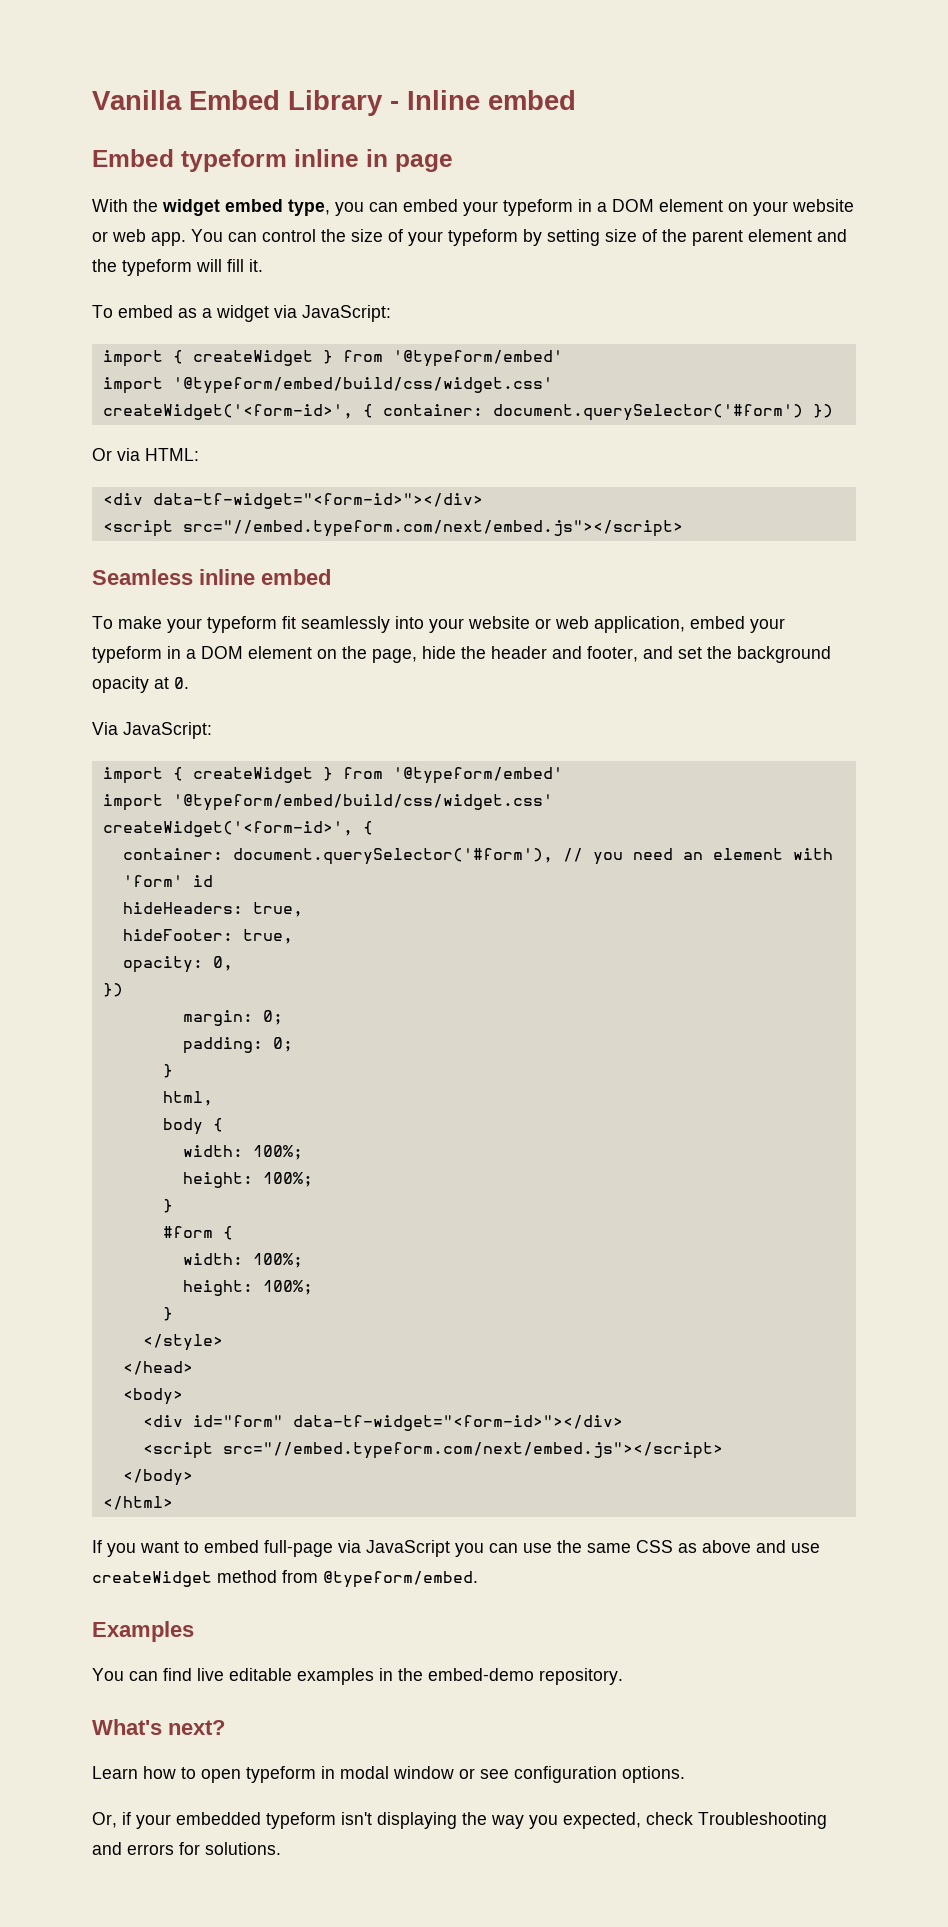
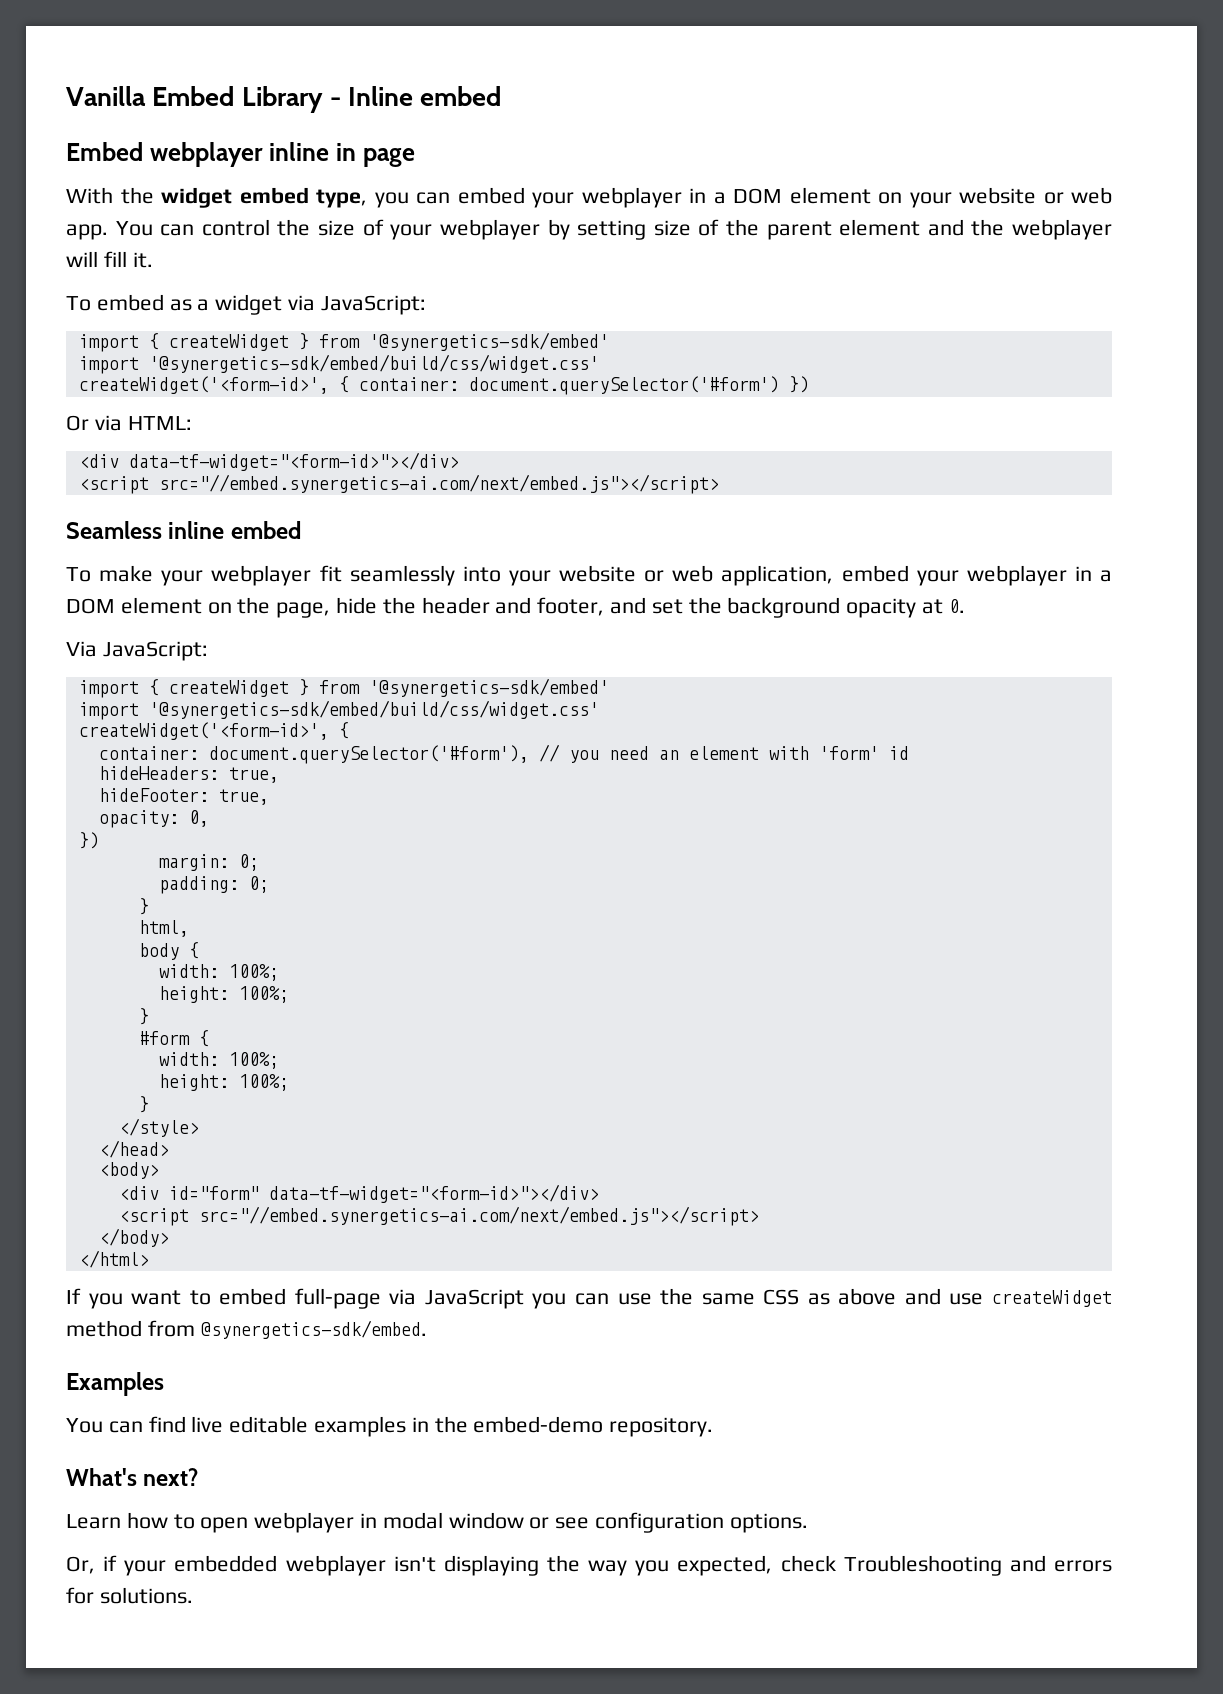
- Embed typeform inline in page
+ Embed webplayer inline in page
- With the widget embed type, you can embed your typeform in a DOM element on your website or web app.
+ With the widget embed type, you can embed your webplayer in a DOM element on your website or web app.
- You can control the size of your typeform by setting size of the parent element and the typeform will fill it.
+ You can control the size of your webplayer by setting size of the parent element and the webplayer will fill it.
  To embed as a widget via JavaScript:
- import { createWidget } from '@typeform/embed'
- import '@typeform/embed/build/css/widget.css'
+ import { createWidget } from '@synergetics-sdk/embed'
+ import '@synergetics-sdk/embed/build/css/widget.css'
  <div data-tf-widget="<form-id>"></div>
- <script src="//embed.typeform.com/next/embed.js"></script>
+ <script src="//embed.synergetics-ai.com/next/embed.js"></script>
- To make your typeform fit seamlessly into your website or web application, embed your typeform in a DOM element on the page, hide the header and footer, and set the background opacity at 0.
+ To make your webplayer fit seamlessly into your website or web application, embed your webplayer in a DOM element on the page, hide the header and footer, and set the background opacity at 0.
  Via JavaScript:
- import { createWidget } from '@typeform/embed'
- import '@typeform/embed/build/css/widget.css'
+ import { createWidget } from '@synergetics-sdk/embed'
+ import '@synergetics-sdk/embed/build/css/widget.css'
  <div id="form" data-tf-widget="<form-id>"></div>
- <script src="//embed.typeform.com/next/embed.js"></script>
+ <script src="//embed.synergetics-ai.com/next/embed.js"></script>
- If you want to embed full-page via JavaScript you can use the same CSS as above and use createWidget method from @typeform/embed.
+ If you want to embed full-page via JavaScript you can use the same CSS as above and use createWidget method from @synergetics-sdk/embed.
- Learn how to open typeform in modal window or see configuration options.
+ Learn how to open webplayer in modal window or see configuration options.
- Or, if your embedded typeform isn't displaying the way you expected, check Troubleshooting and errors for solutions.
+ Or, if your embedded webplayer isn't displaying the way you expected, check Troubleshooting and errors for solutions.

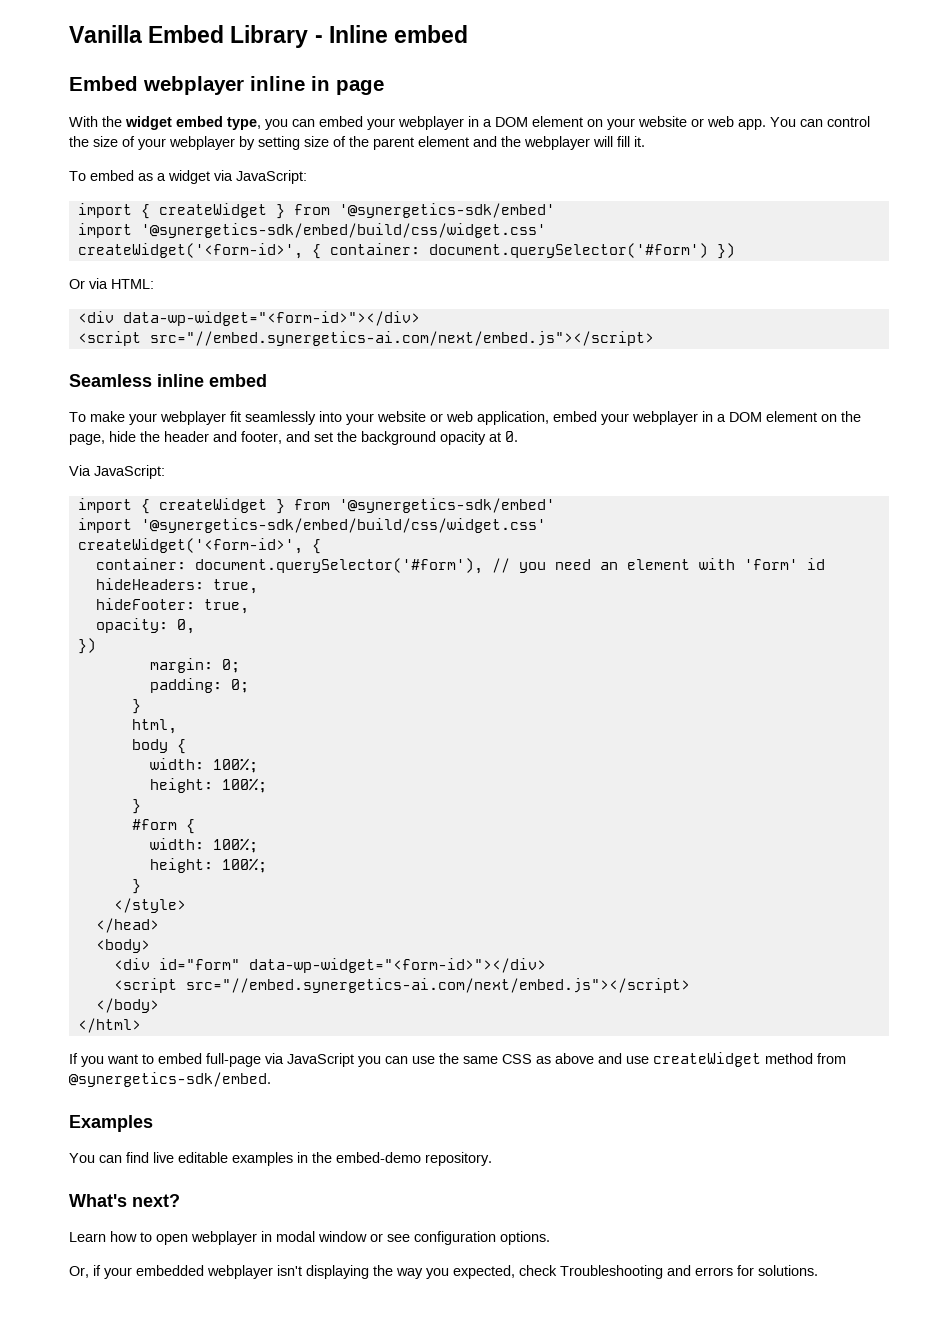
- <div data-tf-widget="<form-id>"></div>
+ <div data-wp-widget="<form-id>"></div>
- <div id="form" data-tf-widget="<form-id>"></div>
+ <div id="form" data-wp-widget="<form-id>"></div>

